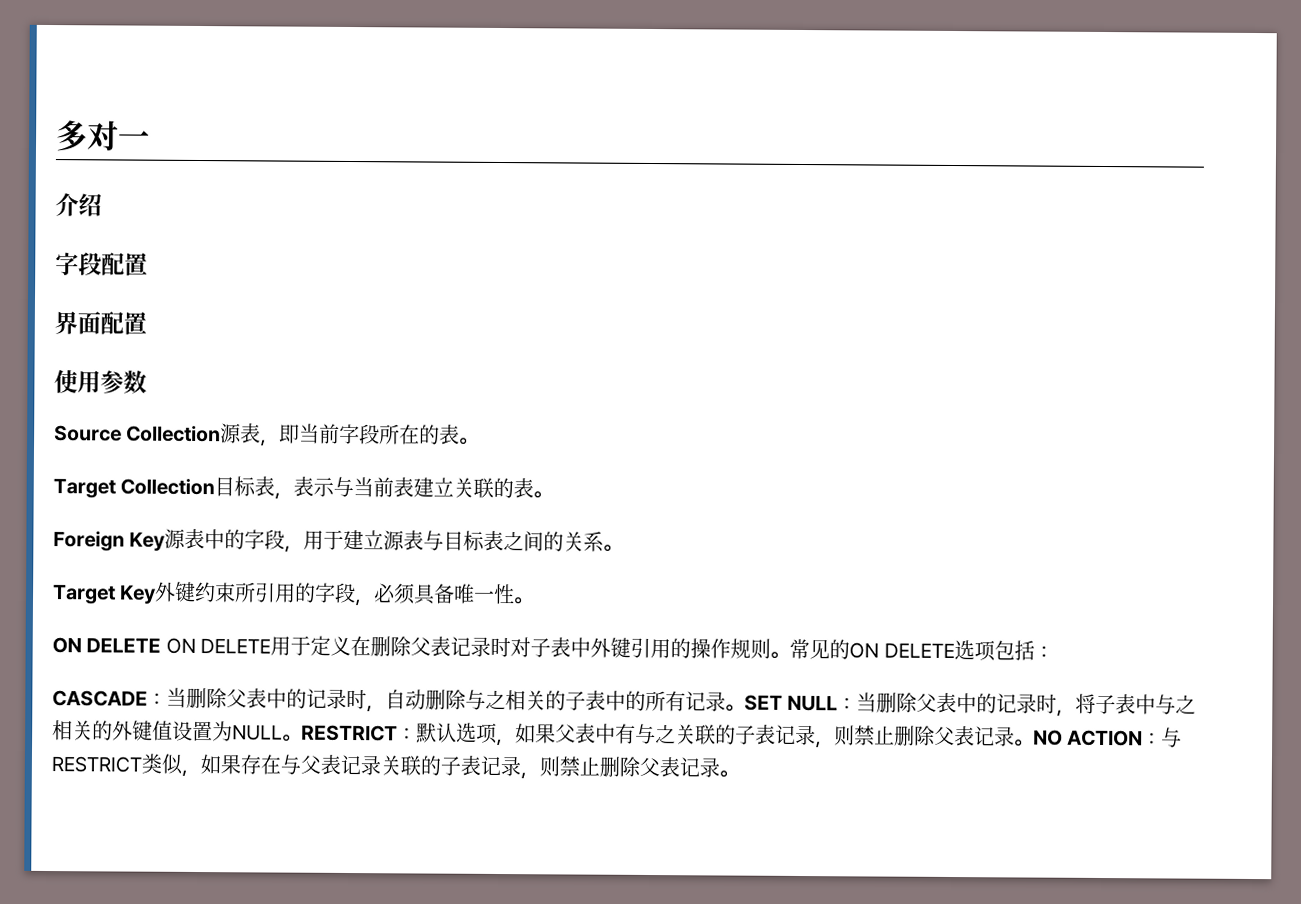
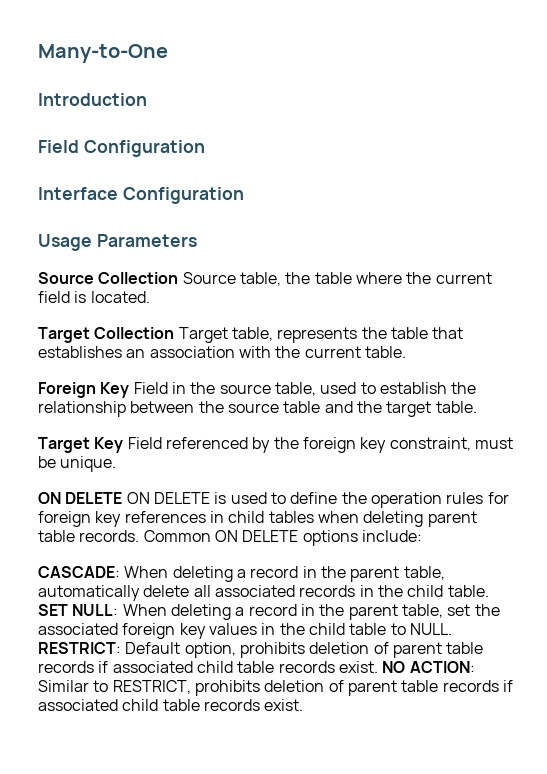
- 多对一
- 介绍
- 字段配置
- 界面配置
- 使用参数
- Source Collection源表，即当前字段所在的表。
- Target Collection目标表，表示与当前表建立关联的表。
- Foreign Key源表中的字段，用于建立源表与目标表之间的关系。
- Target Key外键约束所引用的字段，必须具备唯一性。
- ON DELETE ON DELETE用于定义在删除父表记录时对子表中外键引用的操作规则。常见的ON DELETE选项包括：
- CASCADE：当删除父表中的记录时，自动删除与之相关的子表中的所有记录。SET NULL：当删除父表中的记录时，将子表中与之相关的外键值设置为NULL。RESTRICT：默认选项，如果父表中有与之关联的子表记录，则禁止删除父表记录。NO ACTION：与RESTRICT类似，如果存在与父表记录关联的子表记录，则禁止删除父表记录。
+ Many-to-One
+ Introduction
+ Field Configuration
+ Interface Configuration
+ Usage Parameters
+ Source Collection Source table, the table where the current field is located.
+ Target Collection Target table, represents the table that establishes an association with the current table.
+ Foreign Key Field in the source table, used to establish the relationship between the source table and the target table.
+ Target Key Field referenced by the foreign key constraint, must be unique.
+ ON DELETE ON DELETE is used to define the operation rules for foreign key references in child tables when deleting parent table records. Common ON DELETE options include:
+ CASCADE: When deleting a record in the parent table, automatically delete all associated records in the child table. SET NULL: When deleting a record in the parent table, set the associated foreign key values in the child table to NULL. RESTRICT: Default option, prohibits deletion of parent table records if associated child table records exist. NO ACTION: Similar to RESTRICT, prohibits deletion of parent table records if associated child table records exist.

